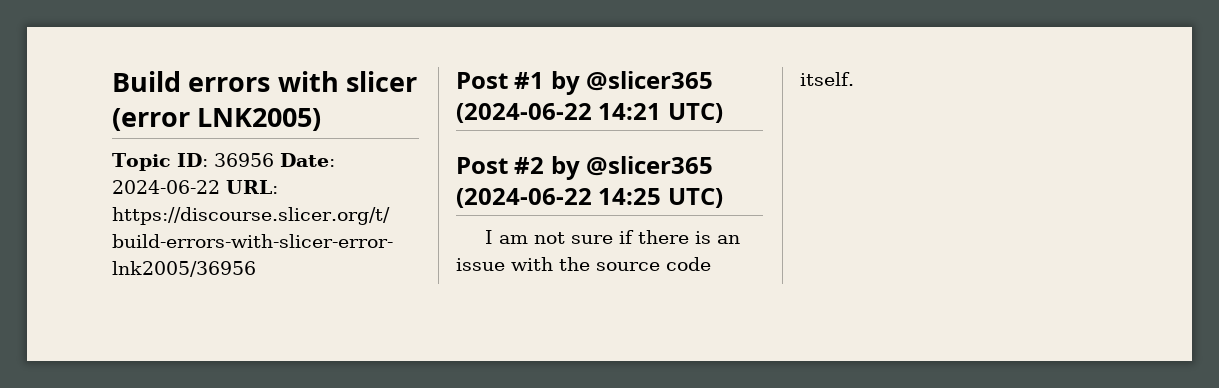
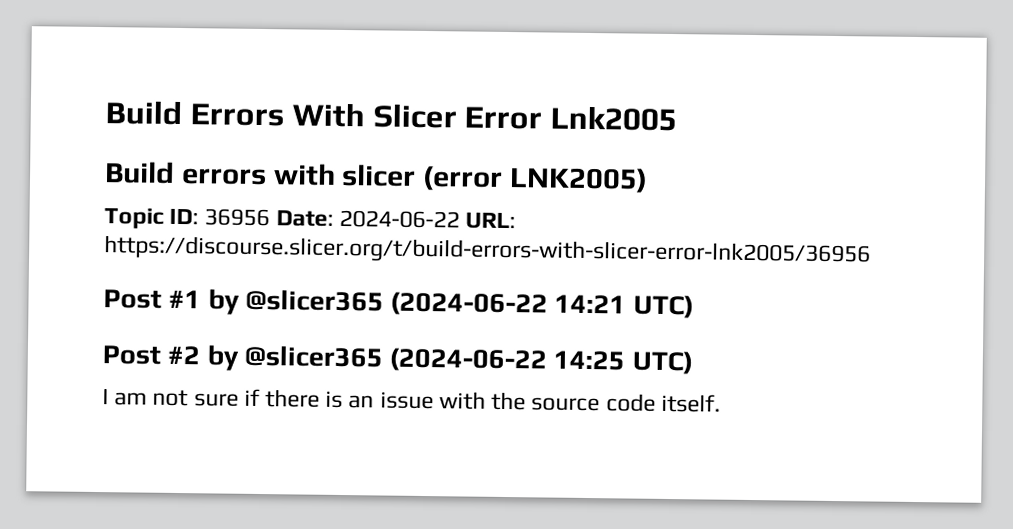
+ Build Errors With Slicer Error Lnk2005

